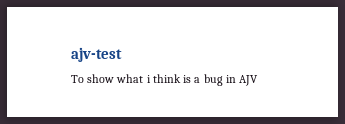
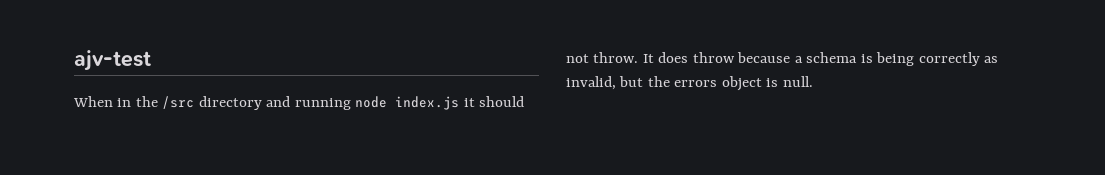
- To show what i think is a bug in AJV
+ When in the /src directory and running node index.js it should not throw. It does throw because a schema is being correctly as invalid, but the errors object is null.

